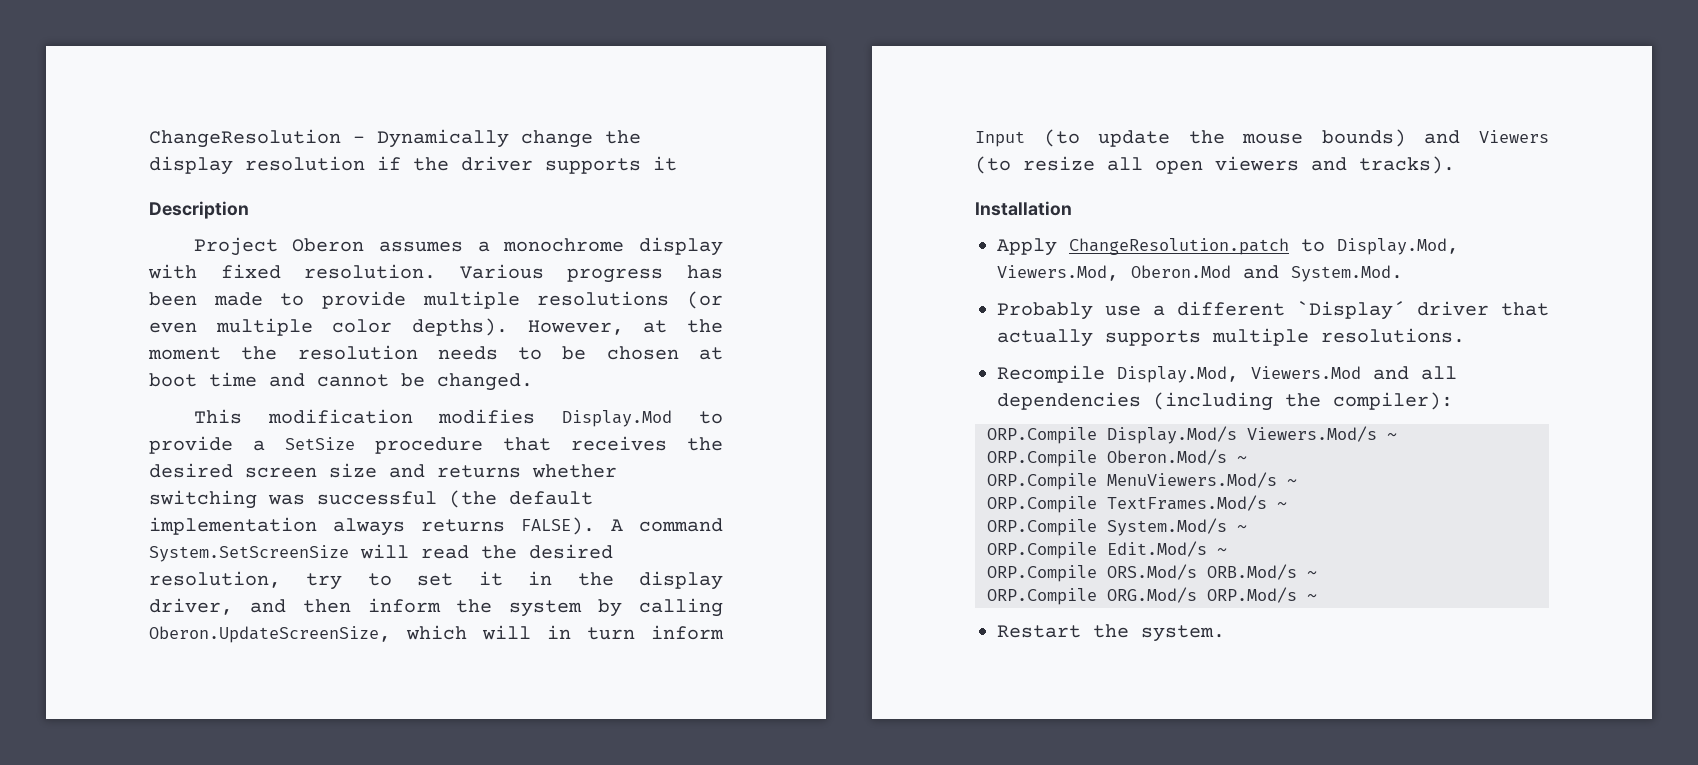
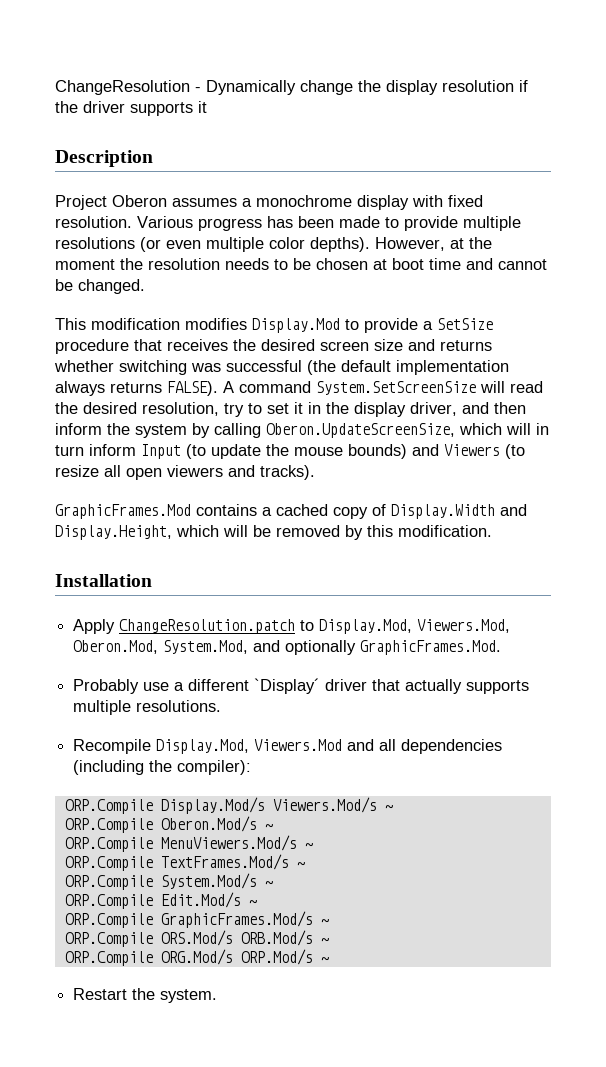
+ GraphicFrames.Mod contains a cached copy of Display.Width and Display.Height, which will be removed by this modification.
- Apply ChangeResolution.patch to Display.Mod, Viewers.Mod, Oberon.Mod and System.Mod.
+ Apply ChangeResolution.patch to Display.Mod, Viewers.Mod, Oberon.Mod, System.Mod, and optionally GraphicFrames.Mod.
+ ORP.Compile GraphicFrames.Mod/s ~

